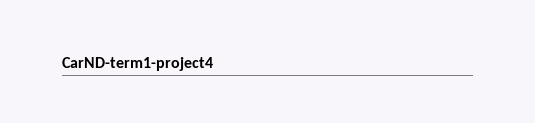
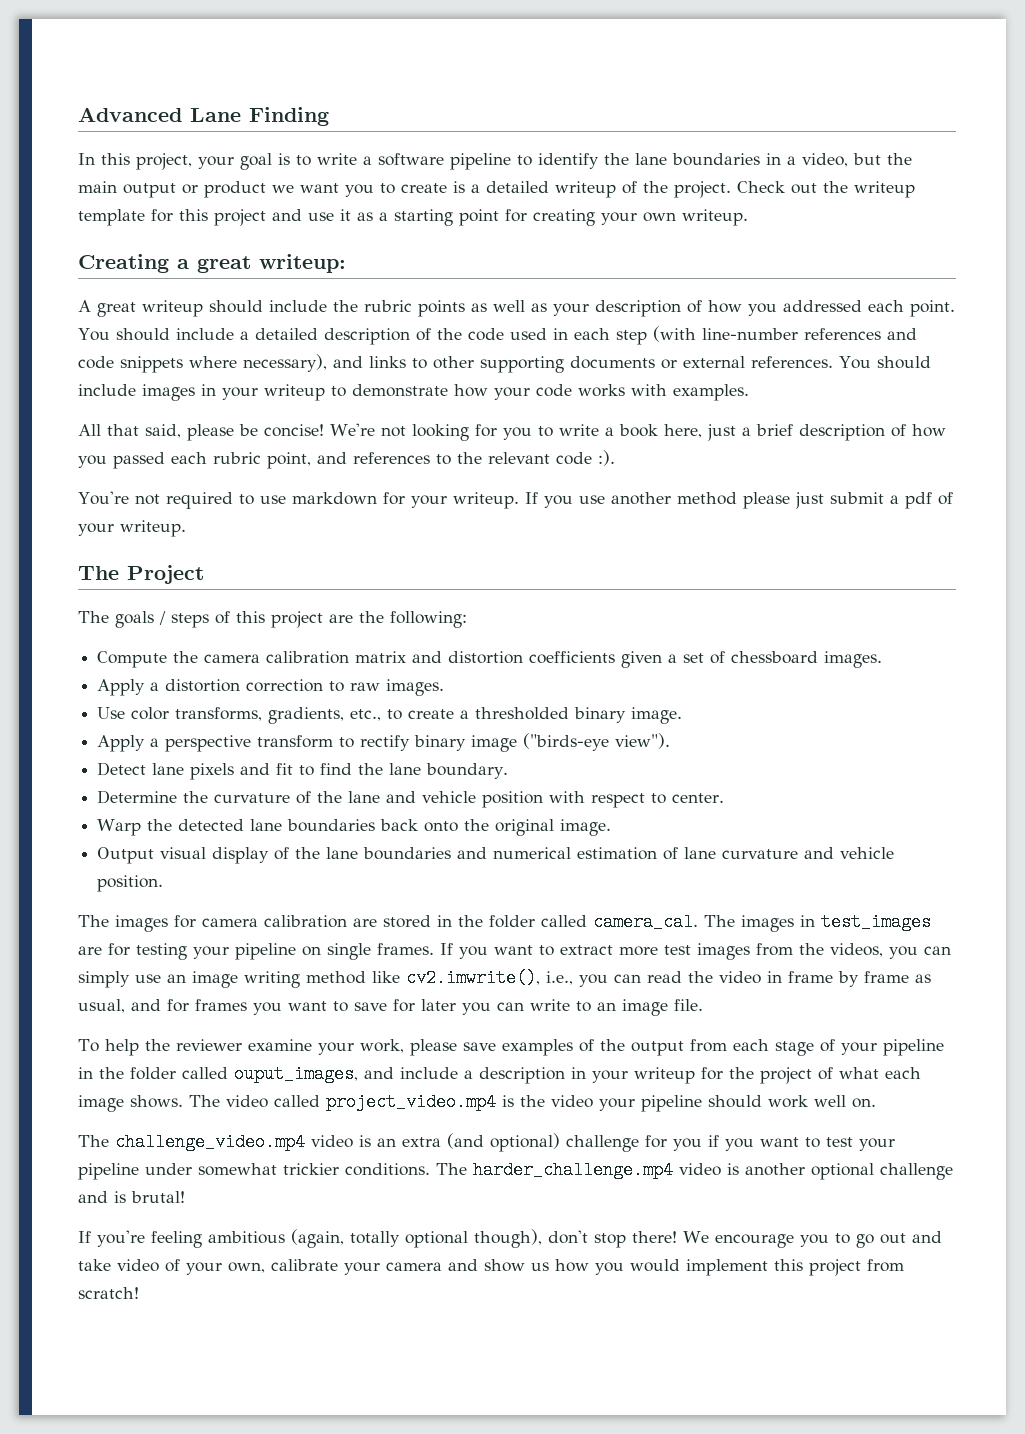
- CarND-term1-project4
+ Advanced Lane Finding
+ In this project, your goal is to write a software pipeline to identify the lane boundaries in a video, but the main output or product we want you to create is a detailed writeup of the project. Check out the writeup template for this project and use it as a starting point for creating your own writeup.
+ Creating a great writeup:
+ A great writeup should include the rubric points as well as your description of how you addressed each point. You should include a detailed description of the code used in each step (with line-number references and code snippets where necessary), and links to other supporting documents or external references. You should include images in your writeup to demonstrate how your code works with examples.
+ All that said, please be concise! We're not looking for you to write a book here, just a brief description of how you passed each rubric point, and references to the relevant code :).
+ You're not required to use markdown for your writeup. If you use another method please just submit a pdf of your writeup.
+ The Project
+ The goals / steps of this project are the following:
+ Compute the camera calibration matrix and distortion coefficients given a set of chessboard images.
+ Apply a distortion correction to raw images.
+ Use color transforms, gradients, etc., to create a thresholded binary image.
+ Apply a perspective transform to rectify binary image ("birds-eye view").
+ Detect lane pixels and fit to find the lane boundary.
+ Determine the curvature of the lane and vehicle position with respect to center.
+ Warp the detected lane boundaries back onto the original image.
+ Output visual display of the lane boundaries and numerical estimation of lane curvature and vehicle position.
+ The images for camera calibration are stored in the folder called camera_cal. The images in test_images are for testing your pipeline on single frames. If you want to extract more test images from the videos, you can simply use an image writing method like cv2.imwrite(), i.e., you can read the video in frame by frame as usual, and for frames you want to save for later you can write to an image file.
+ To help the reviewer examine your work, please save examples of the output from each stage of your pipeline in the folder called ouput_images, and include a description in your writeup for the project of what each image shows. The video called project_video.mp4 is the video your pipeline should work well on.
+ The challenge_video.mp4 video is an extra (and optional) challenge for you if you want to test your pipeline under somewhat trickier conditions. The harder_challenge.mp4 video is another optional challenge and is brutal!
+ If you're feeling ambitious (again, totally optional though), don't stop there! We encourage you to go out and take video of your own, calibrate your camera and show us how you would implement this project from scratch!

